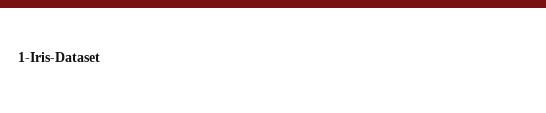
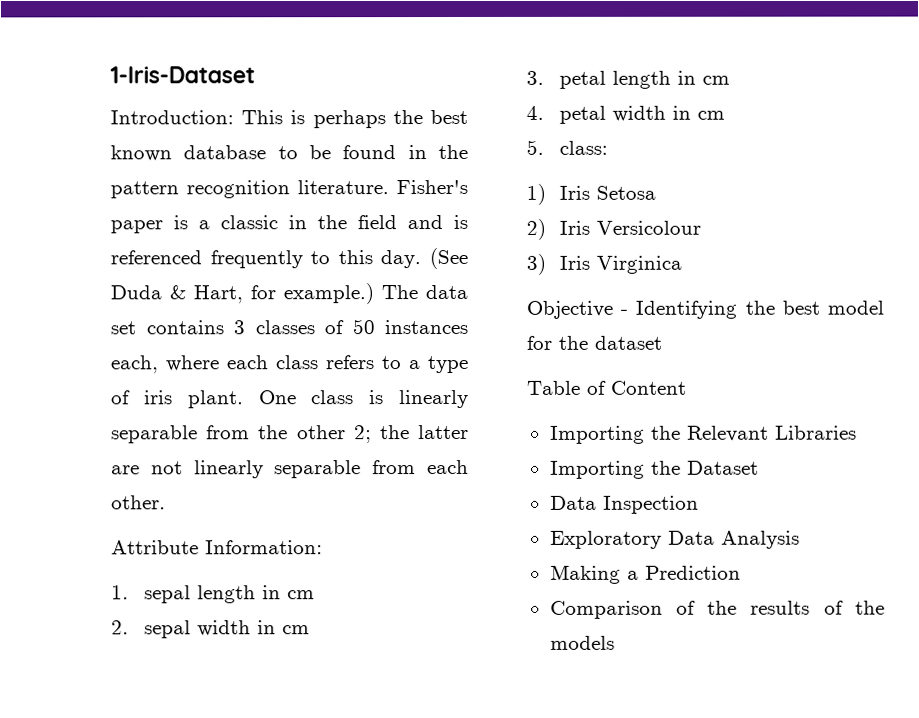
+ Introduction: This is perhaps the best known database to be found in the pattern recognition literature. Fisher's paper is a classic in the field and is referenced frequently to this day. (See Duda & Hart, for example.) The data set contains 3 classes of 50 instances each, where each class refers to a type of iris plant. One class is linearly separable from the other 2; the latter are not linearly separable from each other.
+ Attribute Information:
+ 1. sepal length in cm
+ 2. sepal width in cm
+ 3. petal length in cm
+ 4. petal width in cm
+ 5. class:
+ 1) Iris Setosa
+ 2) Iris Versicolour
+ 3) Iris Virginica
+ Objective - Identifying the best model for the dataset
+ Table of Content
+ Importing the Relevant Libraries
+ Importing the Dataset
+ Data Inspection
+ Exploratory Data Analysis
+ Making a Prediction
+ Comparison of the results of the models

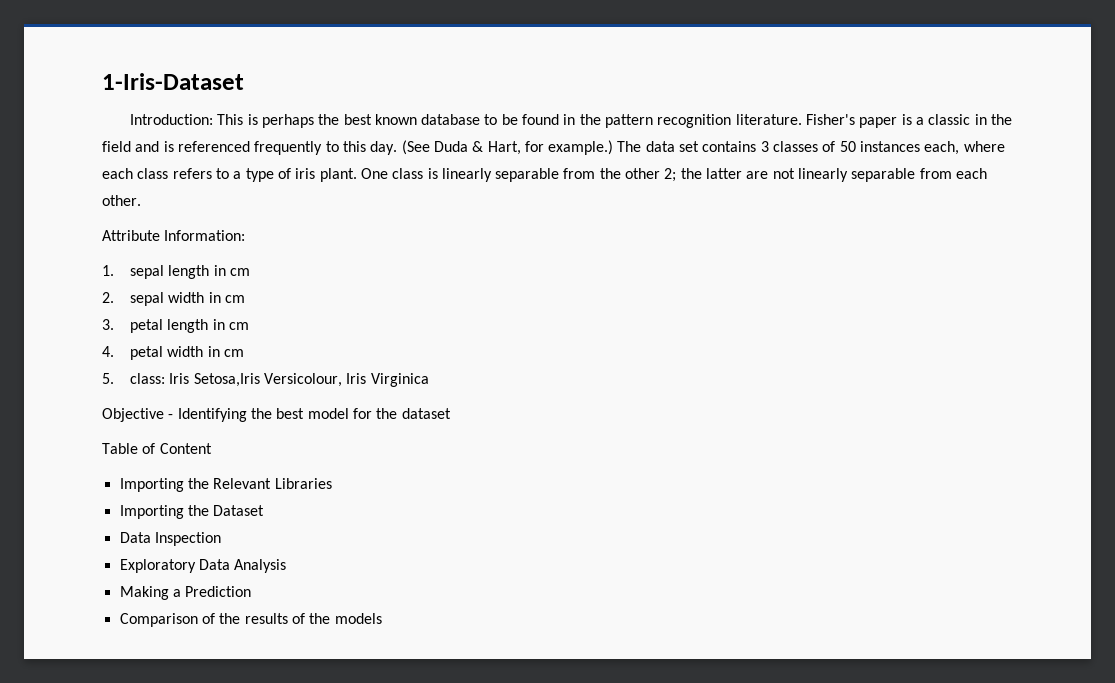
- 5. class:
- 1) Iris Setosa
- 2) Iris Versicolour
- 3) Iris Virginica
+ 5. class: Iris Setosa,Iris Versicolour, Iris Virginica

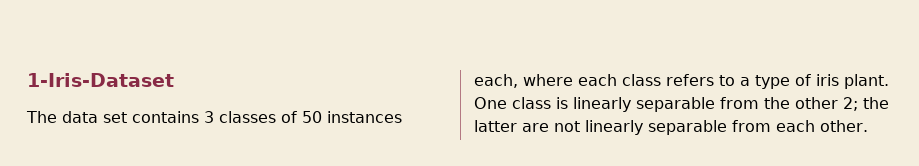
- Introduction: This is perhaps the best known database to be found in the pattern recognition literature. Fisher's paper is a classic in the field and is referenced frequently to this day. (See Duda & Hart, for example.)
- Attribute Information:
- 1. sepal length in cm
- 2. sepal width in cm
- 3. petal length in cm
- 4. petal width in cm
- 5. class: Iris Setosa,Iris Versicolour, Iris Virginica
- Objective - Identifying the best model for the dataset
- Table of Content
- Importing the Relevant Libraries
- Importing the Dataset
- Data Inspection
- Exploratory Data Analysis
- Making a Prediction
- Comparison of the results of the models

